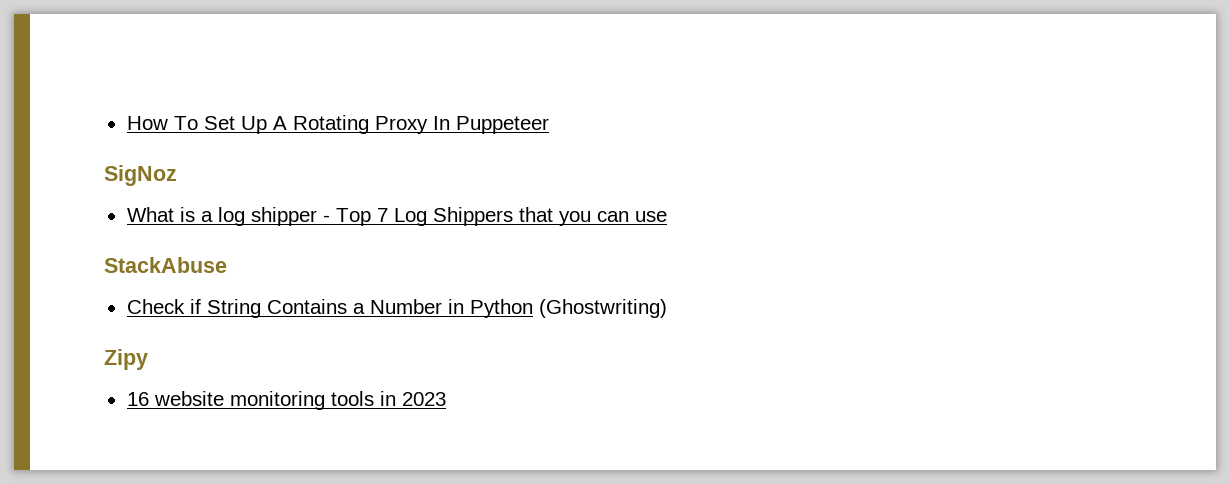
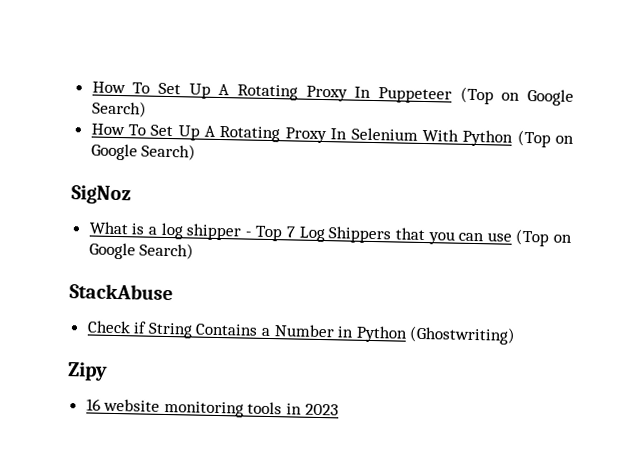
- How To Set Up A Rotating Proxy In Puppeteer
+ How To Set Up A Rotating Proxy In Puppeteer (Top on Google Search)
+ How To Set Up A Rotating Proxy In Selenium With Python (Top on Google Search)
- What is a log shipper - Top 7 Log Shippers that you can use
+ What is a log shipper - Top 7 Log Shippers that you can use (Top on Google Search)

